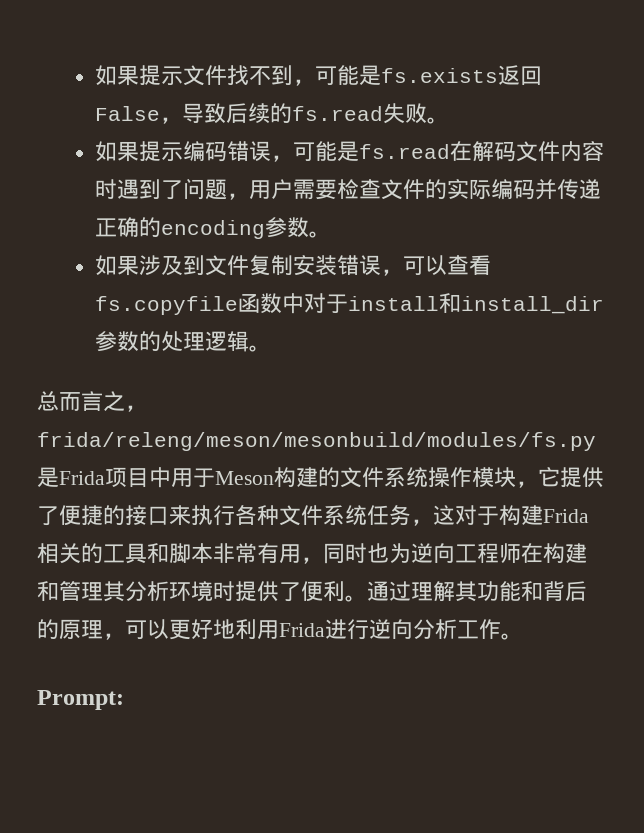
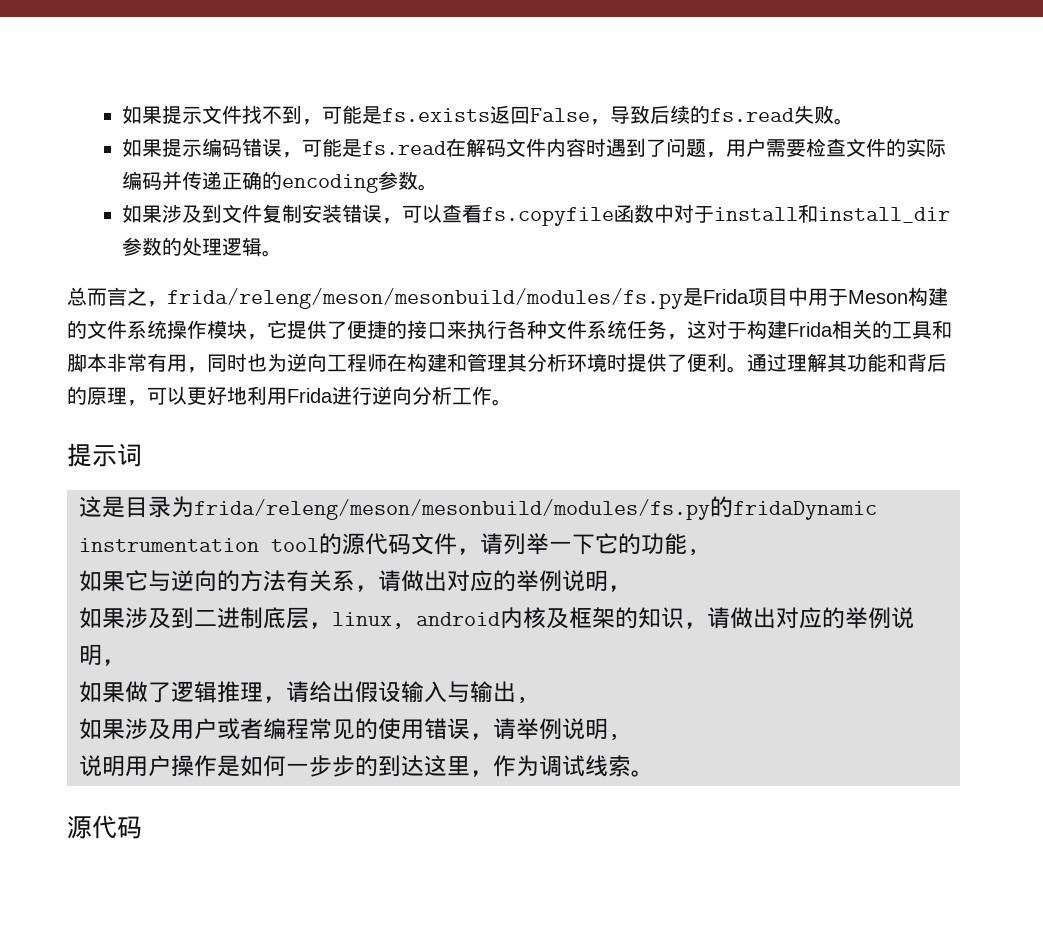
- Prompt:
+ 提示词
+ 这是目录为frida/releng/meson/mesonbuild/modules/fs.py的fridaDynamic instrumentation tool的源代码文件，请列举一下它的功能,
+ 如果它与逆向的方法有关系，请做出对应的举例说明，
+ 如果涉及到二进制底层，linux, android内核及框架的知识，请做出对应的举例说明，
+ 如果做了逻辑推理，请给出假设输入与输出,
+ 如果涉及用户或者编程常见的使用错误，请举例说明,
+ 说明用户操作是如何一步步的到达这里，作为调试线索。
+ 源代码

